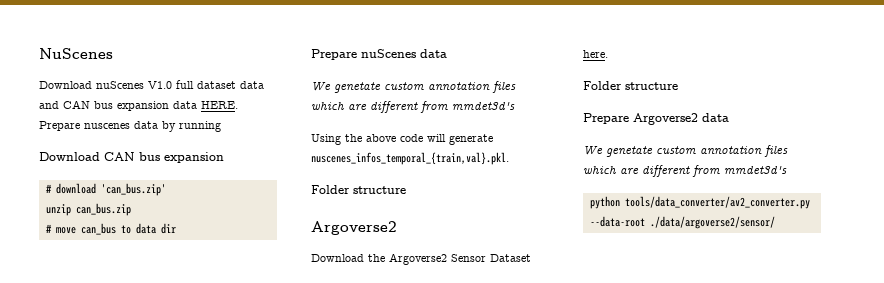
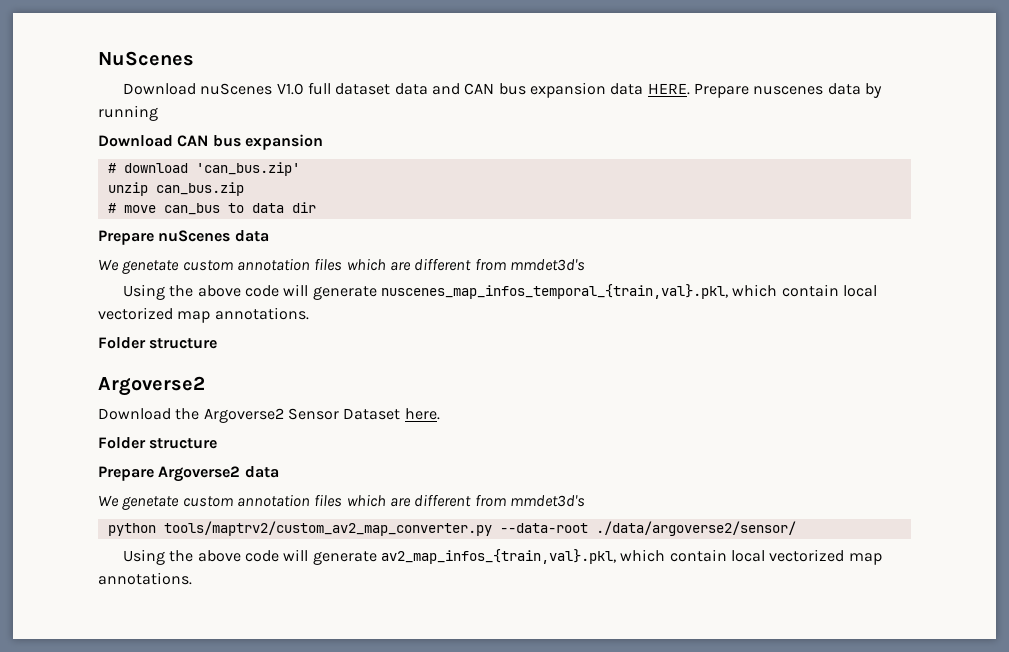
- Using the above code will generate nuscenes_infos_temporal_{train,val}.pkl.
+ Using the above code will generate nuscenes_map_infos_temporal_{train,val}.pkl, which contain local vectorized map annotations.
- python tools/data_converter/av2_converter.py --data-root ./data/argoverse2/sensor/
+ python tools/maptrv2/custom_av2_map_converter.py --data-root ./data/argoverse2/sensor/
+ Using the above code will generate av2_map_infos_{train,val}.pkl, which contain local vectorized map annotations.

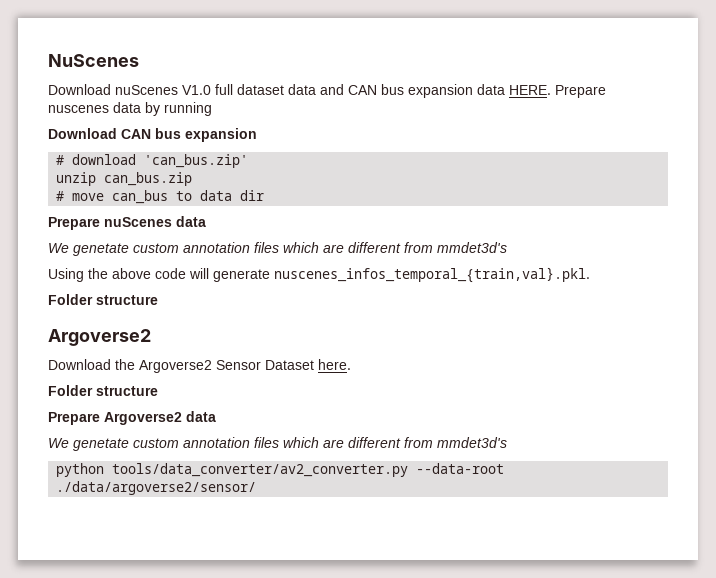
- Using the above code will generate nuscenes_map_infos_temporal_{train,val}.pkl, which contain local vectorized map annotations.
+ Using the above code will generate nuscenes_infos_temporal_{train,val}.pkl.
- python tools/maptrv2/custom_av2_map_converter.py --data-root ./data/argoverse2/sensor/
+ python tools/data_converter/av2_converter.py --data-root ./data/argoverse2/sensor/
- Using the above code will generate av2_map_infos_{train,val}.pkl, which contain local vectorized map annotations.

